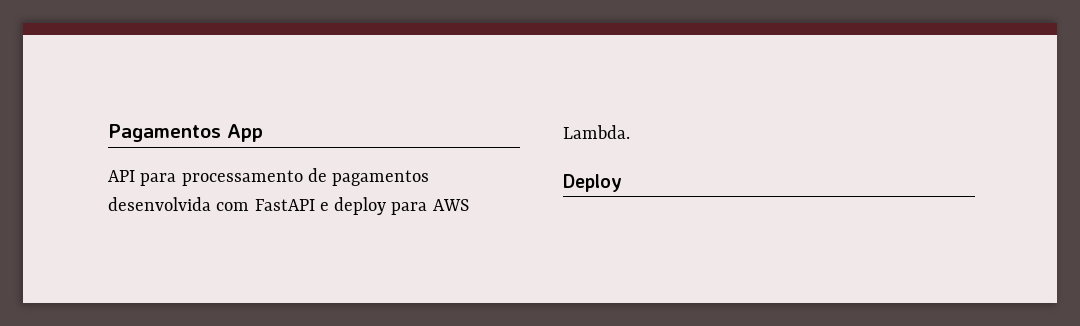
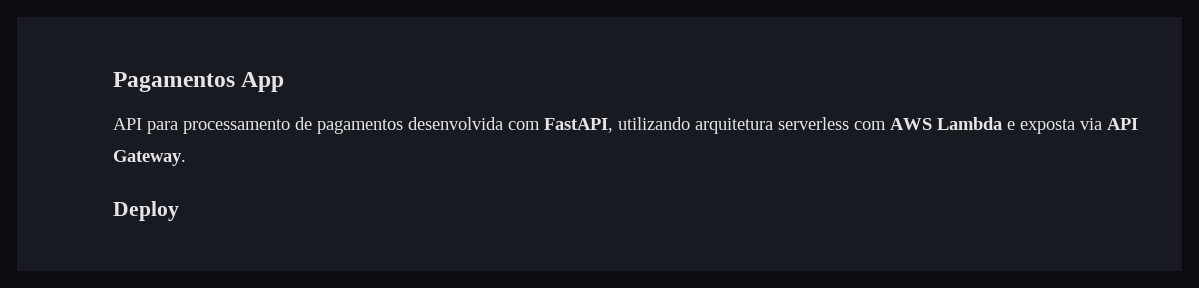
- API para processamento de pagamentos desenvolvida com FastAPI e deploy para AWS Lambda.
+ API para processamento de pagamentos desenvolvida com FastAPI, utilizando arquitetura serverless com AWS Lambda e exposta via API Gateway.

